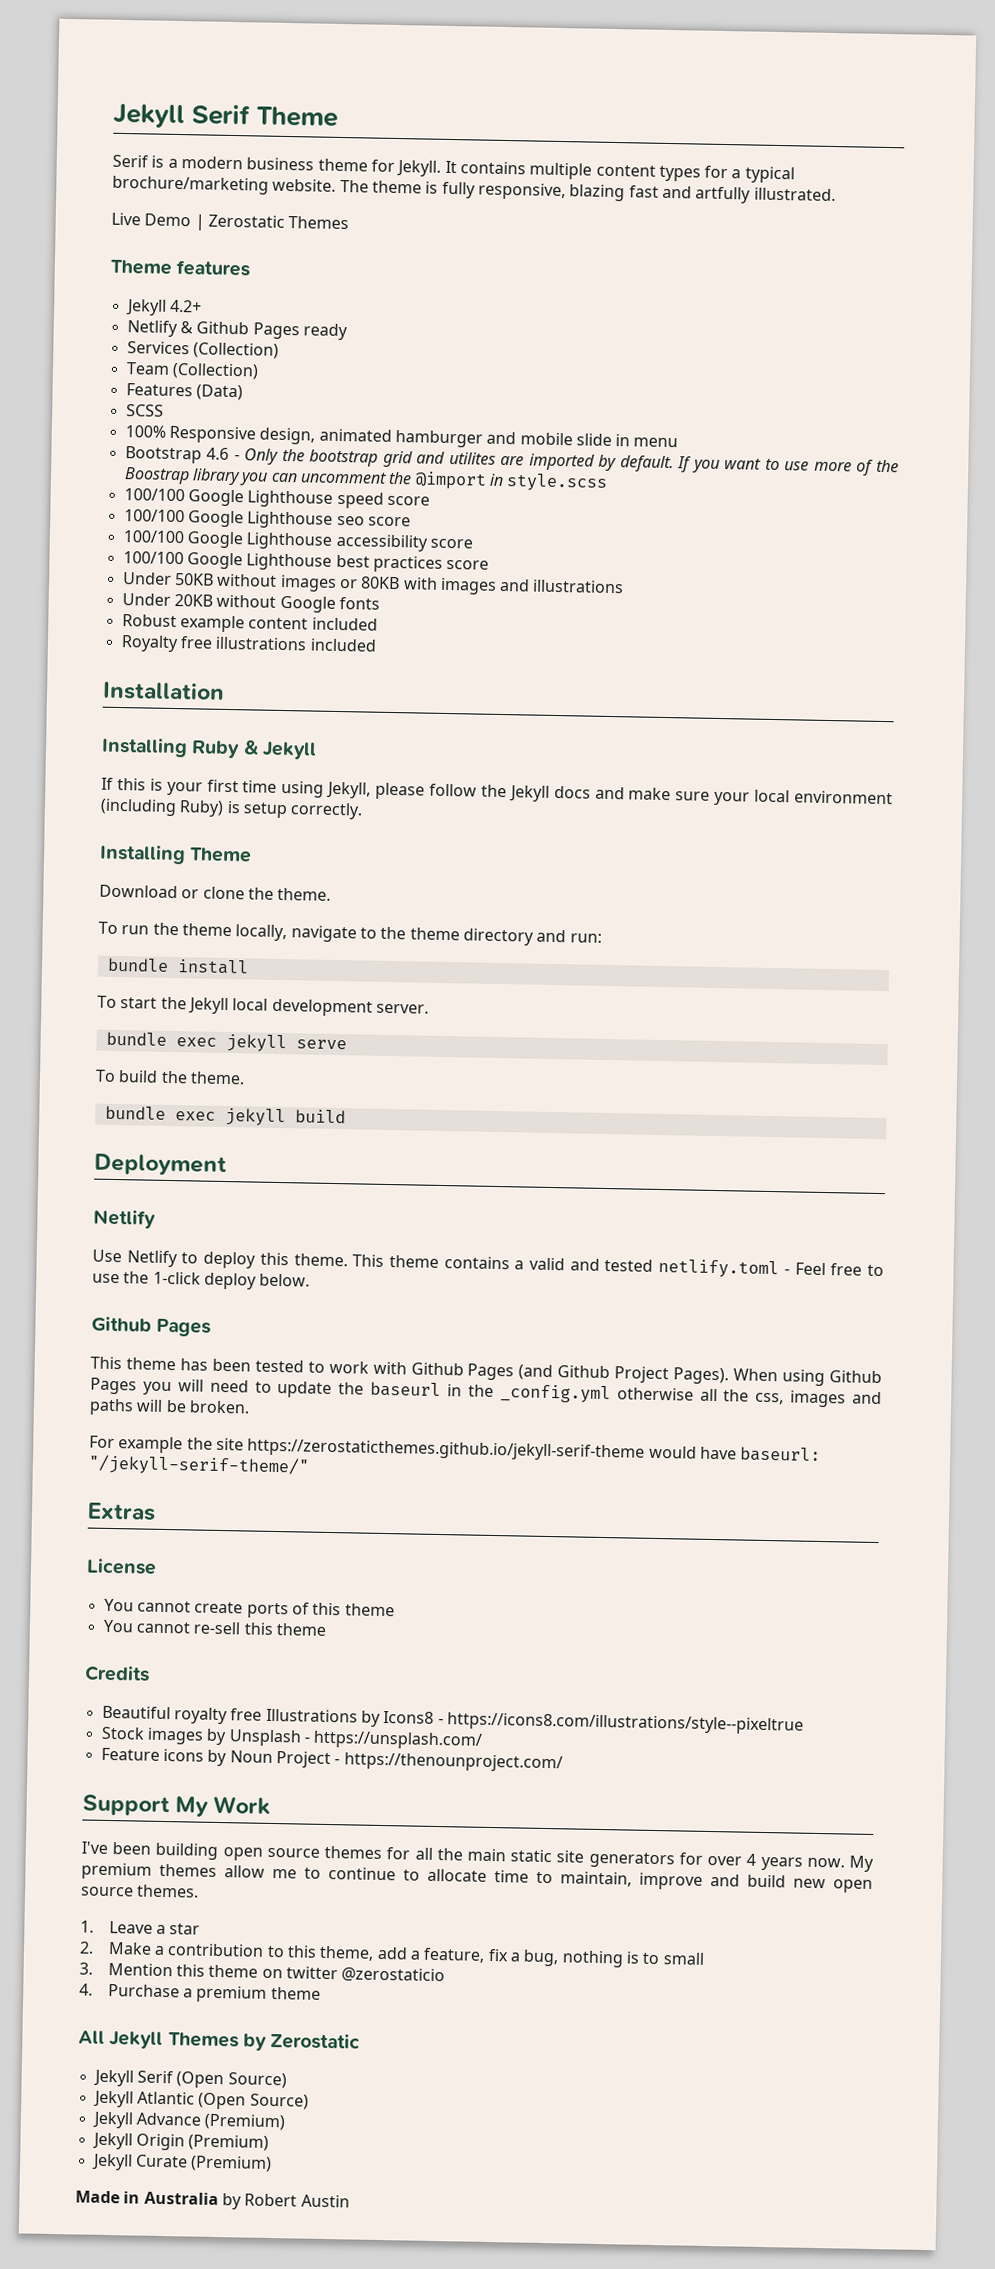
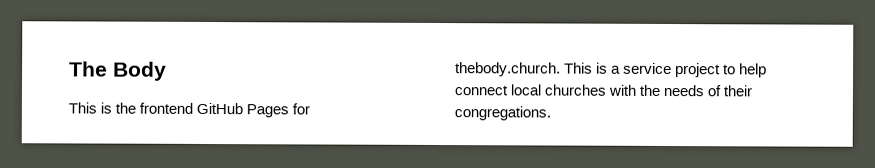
- Jekyll Serif Theme
- Serif is a modern business theme for Jekyll. It contains multiple content types for a typical brochure/marketing website. The theme is fully responsive, blazing fast and artfully illustrated.
- Live Demo | Zerostatic Themes
- Theme features
- Jekyll 4.2+
- Netlify & Github Pages ready
- Services (Collection)
- Team (Collection)
- Features (Data)
- SCSS
- 100% Responsive design, animated hamburger and mobile slide in menu
- Bootstrap 4.6 - Only the bootstrap grid and utilites are imported by default. If you want to use more of the Boostrap library you can uncomment the @import in style.scss
- 100/100 Google Lighthouse speed score
- 100/100 Google Lighthouse seo score
- 100/100 Google Lighthouse accessibility score
- 100/100 Google Lighthouse best practices score
- Under 50KB without images or 80KB with images and illustrations
- Under 20KB without Google fonts
- Robust example content included
- Royalty free illustrations included
- Installation
- Installing Ruby & Jekyll
- If this is your first time using Jekyll, please follow the Jekyll docs and make sure your local environment (including Ruby) is setup correctly.
- Installing Theme
- Download or clone the theme.
- To run the theme locally, navigate to the theme directory and run:
- bundle install
- To start the Jekyll local development server.
- bundle exec jekyll serve
- To build the theme.
- bundle exec jekyll build
- Deployment
- Netlify
- Use Netlify to deploy this theme. This theme contains a valid and tested netlify.toml - Feel free to use the 1-click deploy below.
- Github Pages
- This theme has been tested to work with Github Pages (and Github Project Pages). When using Github Pages you will need to update the baseurl in the _config.yml otherwise all the css, images and paths will be broken.
- For example the site https://zerostaticthemes.github.io/jekyll-serif-theme would have baseurl: "/jekyll-serif-theme/"
- Extras
- License
- You cannot create ports of this theme
- You cannot re-sell this theme
- Credits
- Beautiful royalty free Illustrations by Icons8 - https://icons8.com/illustrations/style--pixeltrue
- Stock images by Unsplash - https://unsplash.com/
- Feature icons by Noun Project - https://thenounproject.com/
- Support My Work
- I've been building open source themes for all the main static site generators for over 4 years now. My premium themes allow me to continue to allocate time to maintain, improve and build new open source themes.
- 1. Leave a star
- 2. Make a contribution to this theme, add a feature, fix a bug, nothing is to small
- 3. Mention this theme on twitter @zerostaticio
- 4. Purchase a premium theme
- All Jekyll Themes by Zerostatic
- Jekyll Serif (Open Source)
- Jekyll Atlantic (Open Source)
- Jekyll Advance (Premium)
- Jekyll Origin (Premium)
- Jekyll Curate (Premium)
- Made in Australia by Robert Austin
+ The Body
+ This is the frontend GitHub Pages for thebody.church. This is a service project to help connect local churches with the needs of their congregations.

